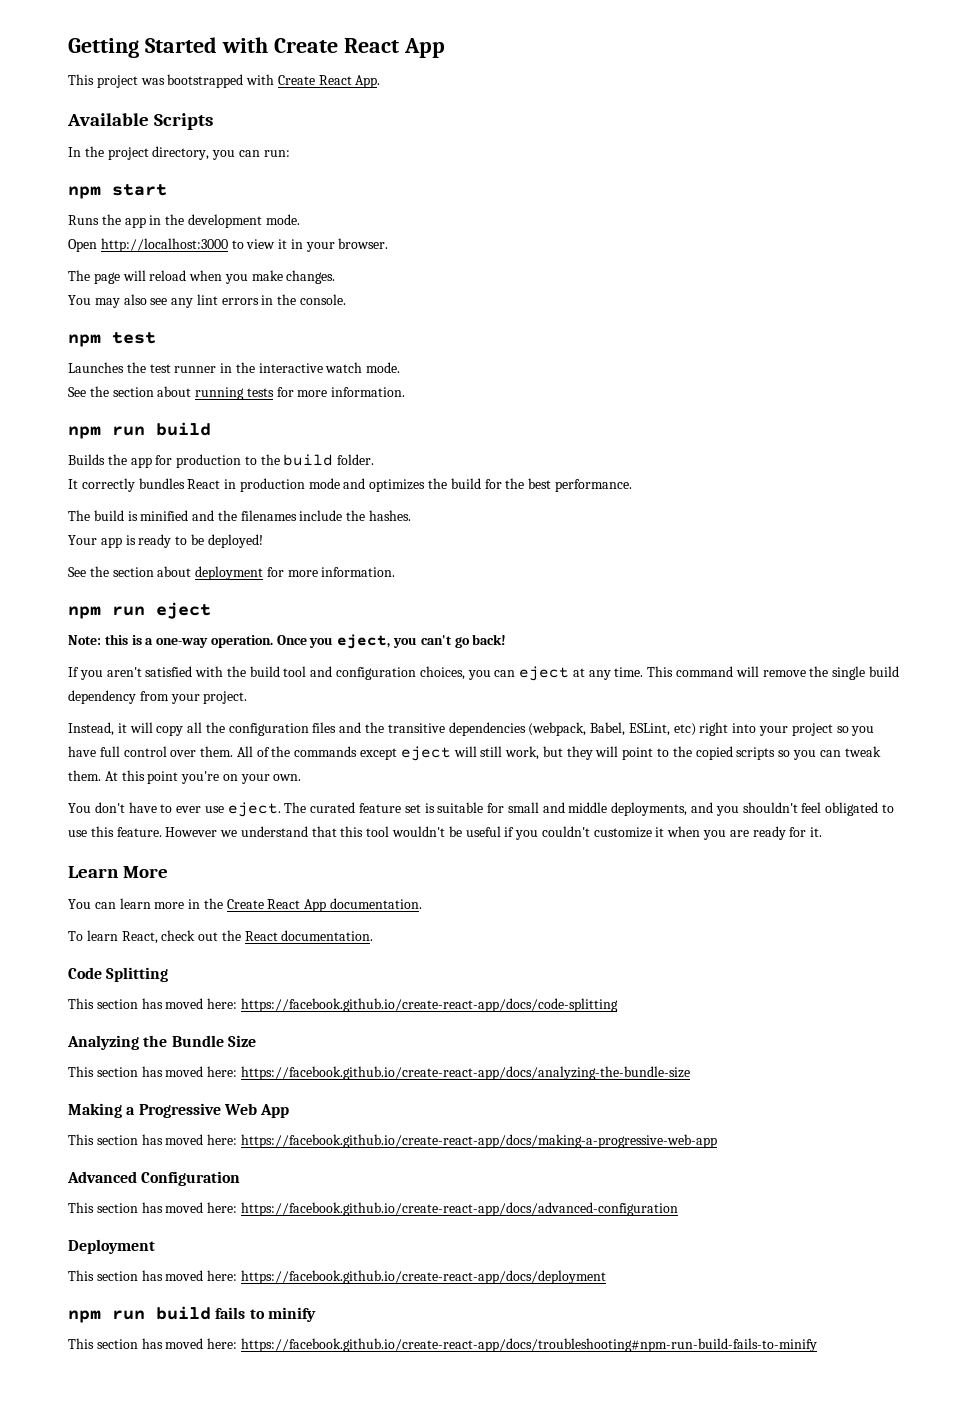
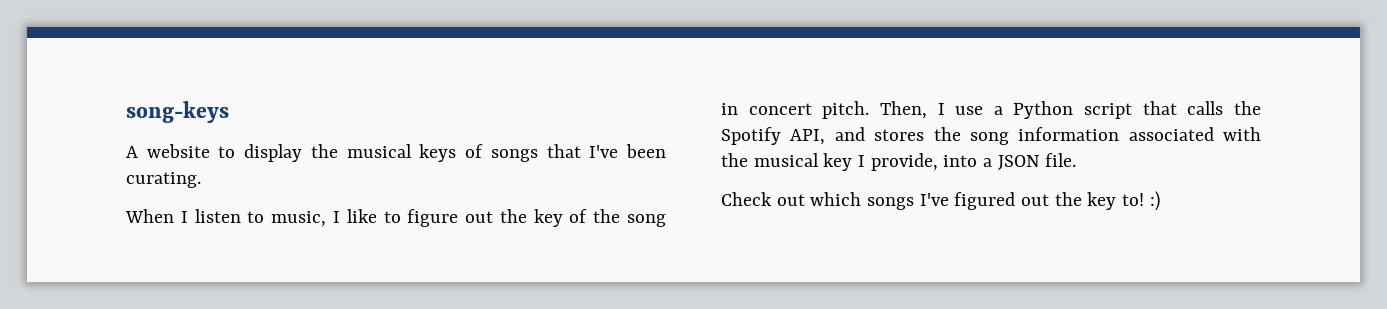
- Getting Started with Create React App
- This project was bootstrapped with Create React App.
- Available Scripts
- In the project directory, you can run:
- npm start
- Runs the app in the development mode.
- Open http://localhost:3000 to view it in your browser.
- The page will reload when you make changes.
- You may also see any lint errors in the console.
- npm test
- Launches the test runner in the interactive watch mode.
- See the section about running tests for more information.
- npm run build
- Builds the app for production to the build folder.
- It correctly bundles React in production mode and optimizes the build for the best performance.
- The build is minified and the filenames include the hashes.
- Your app is ready to be deployed!
- See the section about deployment for more information.
- npm run eject
- Note: this is a one-way operation. Once you eject, you can't go back!
- If you aren't satisfied with the build tool and configuration choices, you can eject at any time. This command will remove the single build dependency from your project.
- Instead, it will copy all the configuration files and the transitive dependencies (webpack, Babel, ESLint, etc) right into your project so you have full control over them. All of the commands except eject will still work, but they will point to the copied scripts so you can tweak them. At this point you're on your own.
- You don't have to ever use eject. The curated feature set is suitable for small and middle deployments, and you shouldn't feel obligated to use this feature. However we understand that this tool wouldn't be useful if you couldn't customize it when you are ready for it.
- Learn More
- You can learn more in the Create React App documentation.
- To learn React, check out the React documentation.
- Code Splitting
- This section has moved here: https://facebook.github.io/create-react-app/docs/code-splitting
- Analyzing the Bundle Size
- This section has moved here: https://facebook.github.io/create-react-app/docs/analyzing-the-bundle-size
- Making a Progressive Web App
- This section has moved here: https://facebook.github.io/create-react-app/docs/making-a-progressive-web-app
- Advanced Configuration
- This section has moved here: https://facebook.github.io/create-react-app/docs/advanced-configuration
- Deployment
- This section has moved here: https://facebook.github.io/create-react-app/docs/deployment
- npm run build fails to minify
- This section has moved here: https://facebook.github.io/create-react-app/docs/troubleshooting#npm-run-build-fails-to-minify
+ song-keys
+ A website to display the musical keys of songs that I've been curating.
+ When I listen to music, I like to figure out the key of the song in concert pitch. Then, I use a Python script that calls the Spotify API, and stores the song information associated with the musical key I provide, into a JSON file.
+ Check out which songs I've figured out the key to! :)

